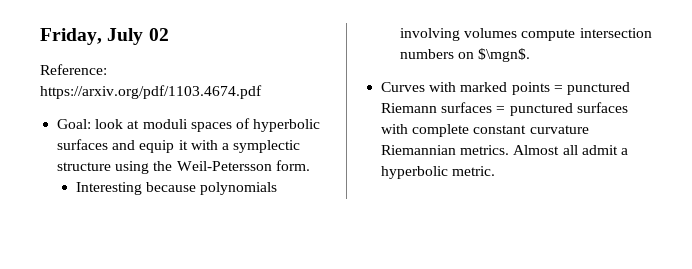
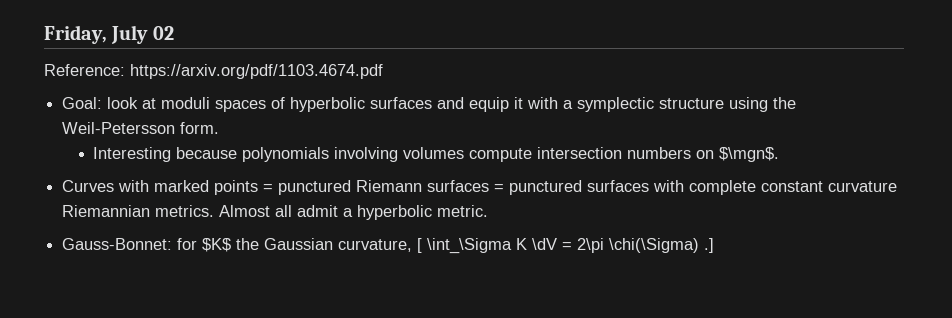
+ Gauss-Bonnet: for $K$ the Gaussian curvature, [ \int_\Sigma K \dV = 2\pi \chi(\Sigma) .]

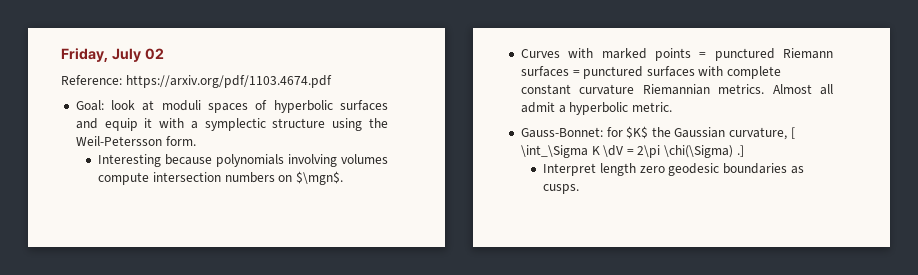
+ Interpret length zero geodesic boundaries as cusps.

